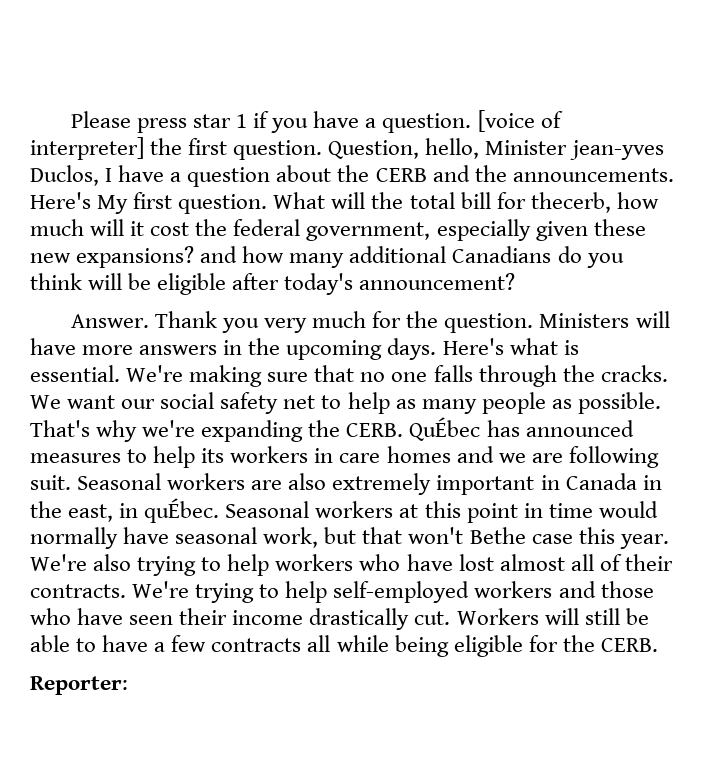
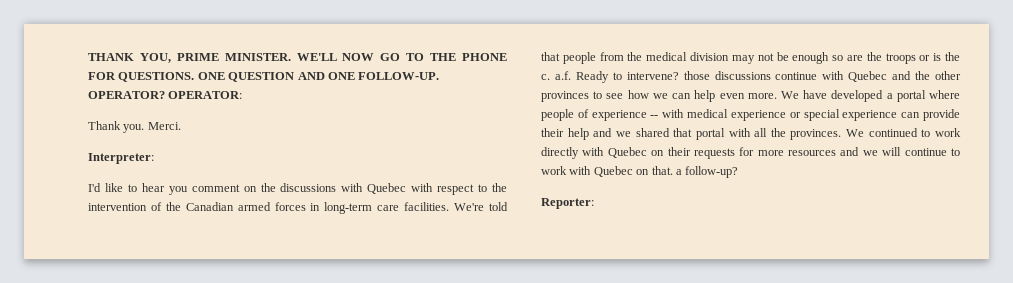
- Please press star 1 if you have a question. [voice of interpreter] the first question. Question, hello, Minister jean-yves Duclos, I have a question about the CERB and the announcements. Here's My first question. What will the total bill for thecerb, how much will it cost the federal government, especially given these new expansions? and how many additional Canadians do you think will be eligible after today's announcement?
- Answer. Thank you very much for the question. Ministers will have more answers in the upcoming days. Here's what is essential. We're making sure that no one falls through the cracks. We want our social safety net to help as many people as possible. That's why we're expanding the CERB. QuÉbec has announced measures to help its workers in care homes and we are following suit. Seasonal workers are also extremely important in Canada in the east, in quÉbec. Seasonal workers at this point in time would normally have seasonal work, but that won't Bethe case this year. We're also trying to help workers who have lost almost all of their contracts. We're trying to help self-employed workers and those who have seen their income drastically cut. Workers will still be able to have a few contracts all while being eligible for the CERB.
+ THANK YOU, PRIME MINISTER. WE'LL NOW GO TO THE PHONE FOR QUESTIONS. ONE QUESTION AND ONE FOLLOW-UP. OPERATOR? OPERATOR:
+ Thank you. Merci.
+ Interpreter:
+ I'd like to hear you comment on the discussions with Quebec with respect to the intervention of the Canadian armed forces in long-term care facilities. We're told that people from the medical division may not be enough so are the troops or is the c. a.f. Ready to intervene? those discussions continue with Quebec and the other provinces to see how we can help even more. We have developed a portal where people of experience -- with medical experience or special experience can provide their help and we shared that portal with all the provinces. We continued to work directly with Quebec on their requests for more resources and we will continue to work with Quebec on that. a follow-up?

